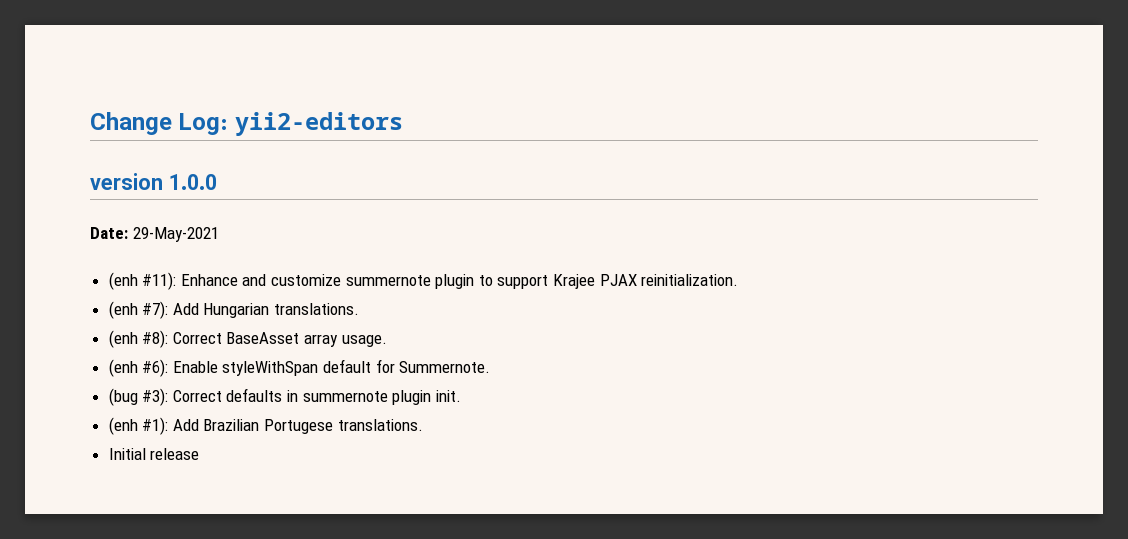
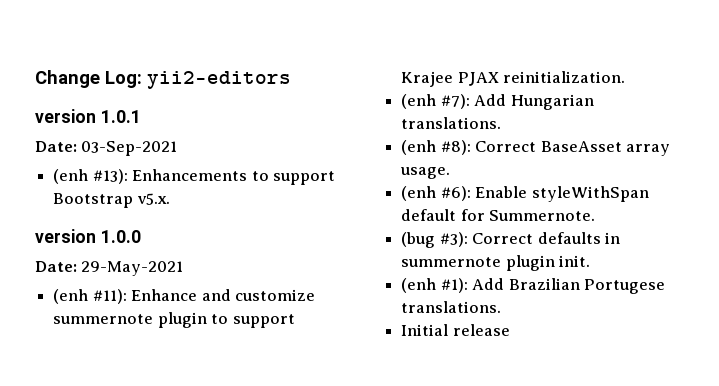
+ version 1.0.1
+ Date: 03-Sep-2021
+ (enh #13): Enhancements to support Bootstrap v5.x.

